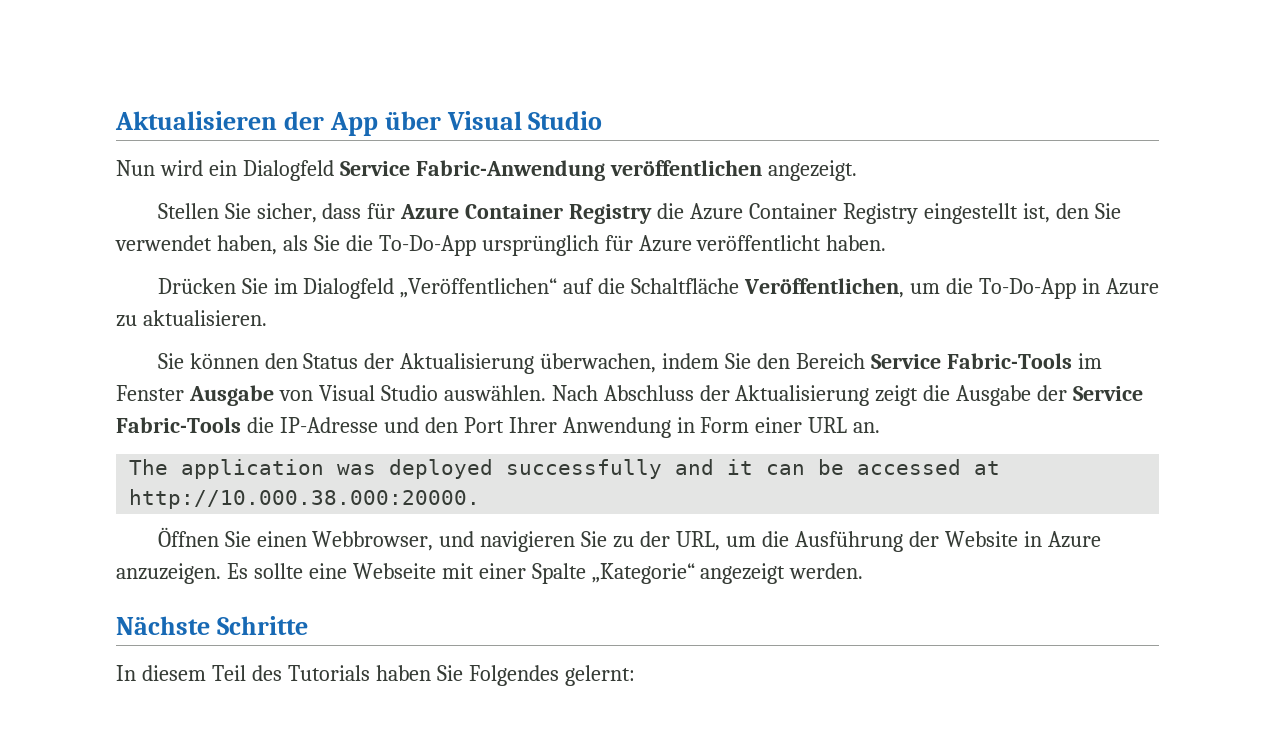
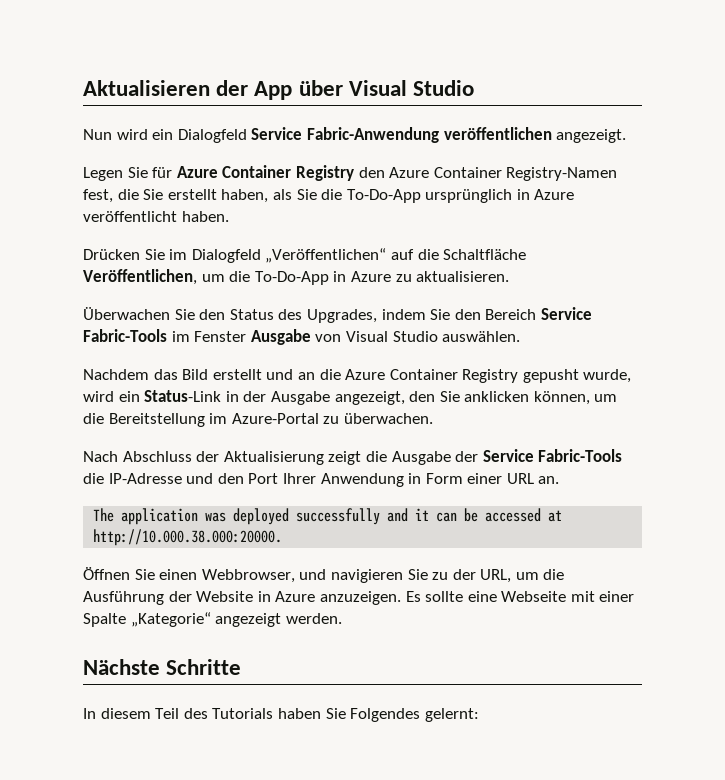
- Stellen Sie sicher, dass für Azure Container Registry die Azure Container Registry eingestellt ist, den Sie verwendet haben, als Sie die To-Do-App ursprünglich für Azure veröffentlicht haben.
+ Legen Sie für Azure Container Registry den Azure Container Registry-Namen fest, die Sie erstellt haben, als Sie die To-Do-App ursprünglich in Azure veröffentlicht haben.
- Sie können den Status der Aktualisierung überwachen, indem Sie den Bereich Service Fabric-Tools im Fenster Ausgabe von Visual Studio auswählen. Nach Abschluss der Aktualisierung zeigt die Ausgabe der Service Fabric-Tools die IP-Adresse und den Port Ihrer Anwendung in Form einer URL an.
+ Überwachen Sie den Status des Upgrades, indem Sie den Bereich Service Fabric-Tools im Fenster Ausgabe von Visual Studio auswählen.
+ Nachdem das Bild erstellt und an die Azure Container Registry gepusht wurde, wird ein Status-Link in der Ausgabe angezeigt, den Sie anklicken können, um die Bereitstellung im Azure-Portal zu überwachen.
+ Nach Abschluss der Aktualisierung zeigt die Ausgabe der Service Fabric-Tools die IP-Adresse und den Port Ihrer Anwendung in Form einer URL an.

